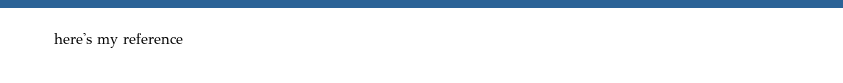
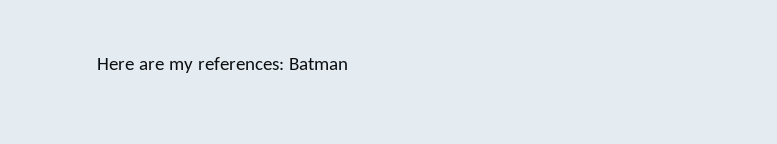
- here's my reference
+ Here are my references: Batman

